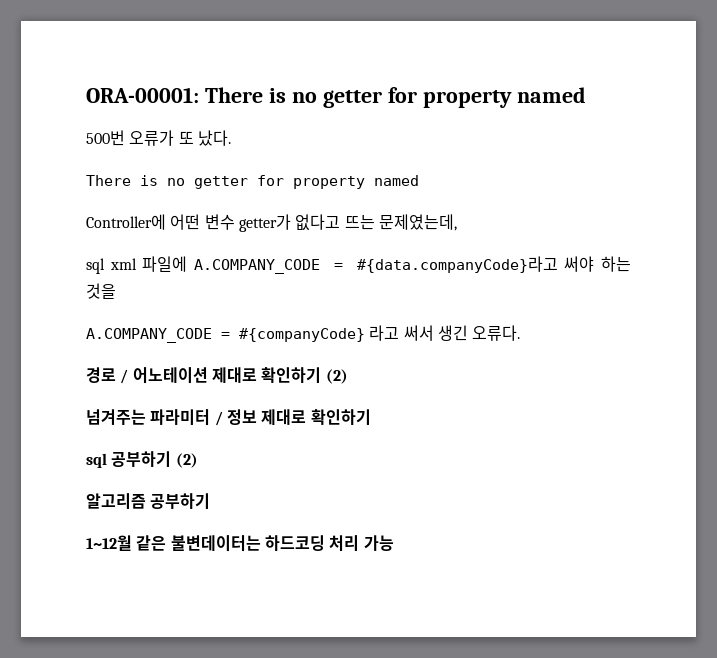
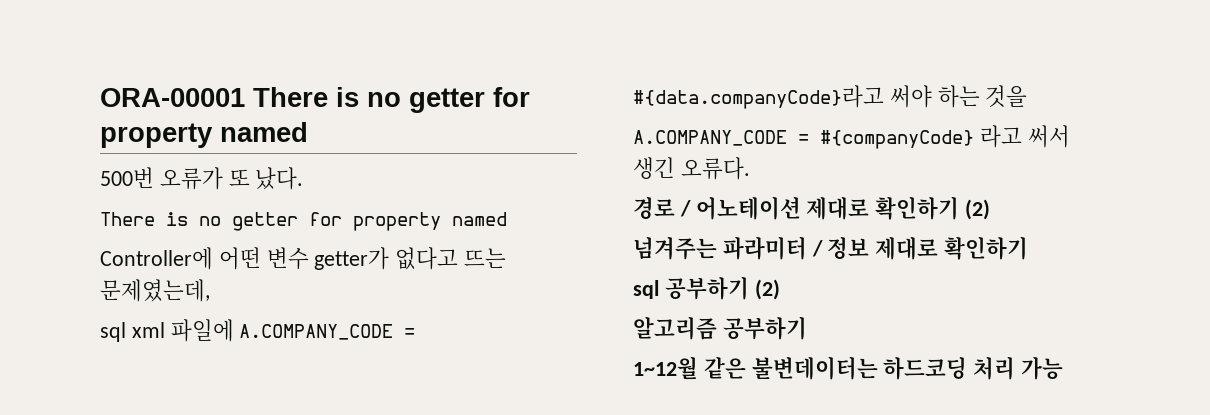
- ORA-00001: There is no getter for property named
+ ORA-00001 There is no getter for property named

